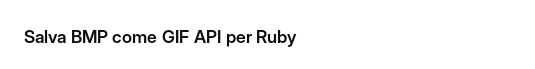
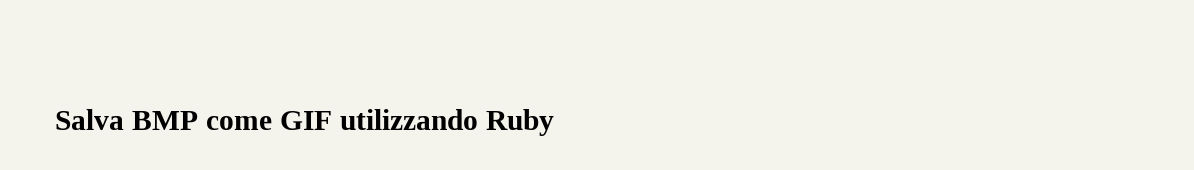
- Salva BMP come GIF API per Ruby
+ Salva BMP come GIF utilizzando Ruby

